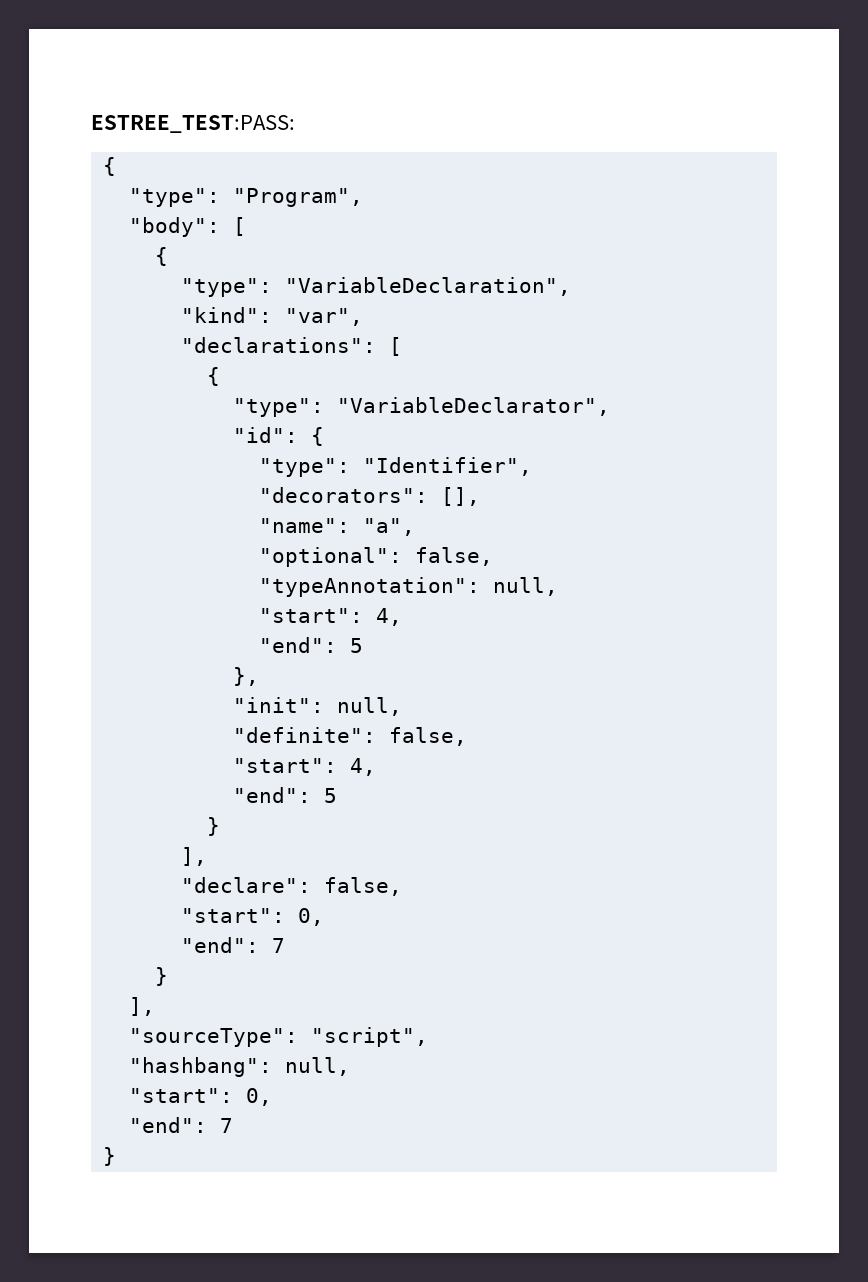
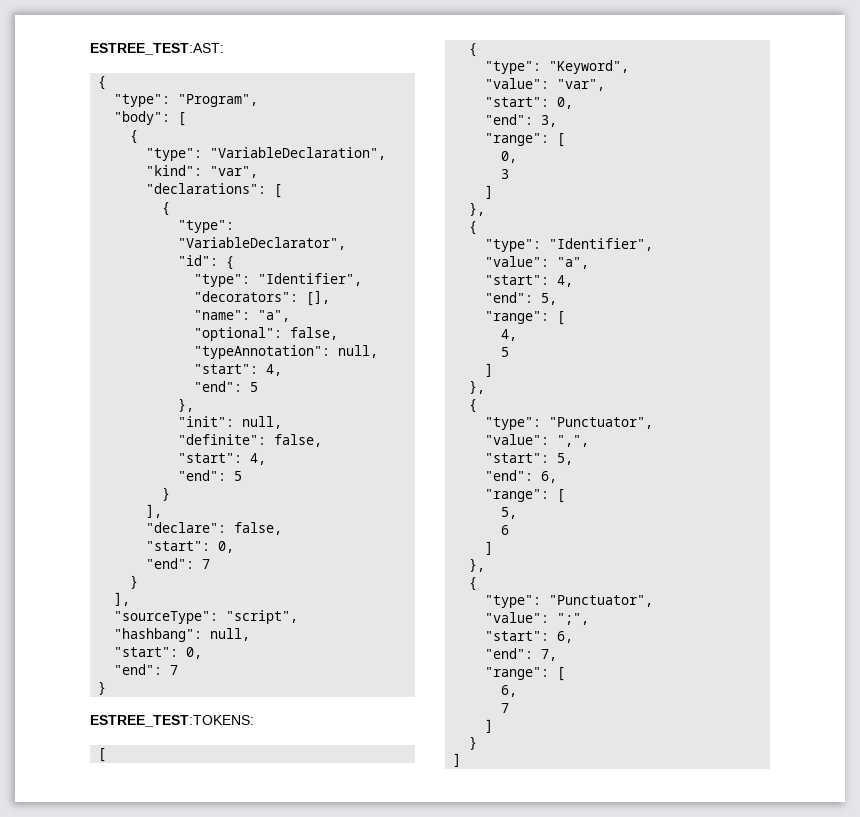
- ESTREE_TEST:PASS:
+ ESTREE_TEST:AST:
+ ESTREE_TEST:TOKENS:
+ [
+ {
+ "type": "Keyword",
+ "value": "var",
+ "start": 0,
+ "end": 3,
+ "range": [
+ 0,
+ 3
+ ]
+ },
+ {
+ "type": "Identifier",
+ "value": "a",
+ "start": 4,
+ "end": 5,
+ "range": [
+ 4,
+ 5
+ ]
+ },
+ {
+ "type": "Punctuator",
+ "value": ",",
+ "start": 5,
+ "end": 6,
+ "range": [
+ 5,
+ 6
+ ]
+ },
+ {
+ "type": "Punctuator",
+ "value": ";",
+ "start": 6,
+ "end": 7,
+ "range": [
+ 6,
+ 7
+ ]
+ }
+ ]

